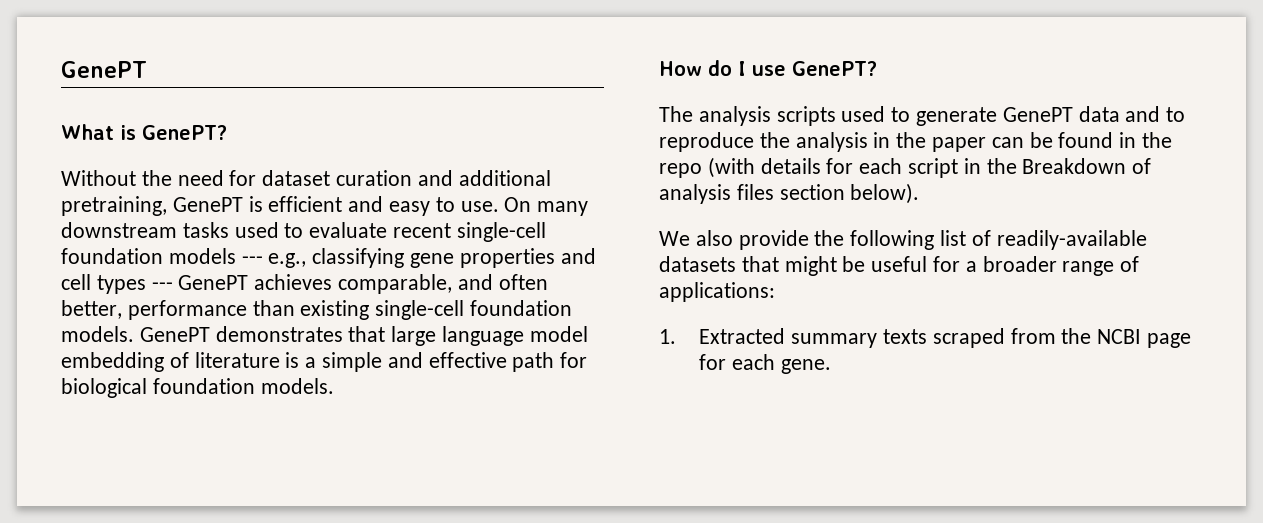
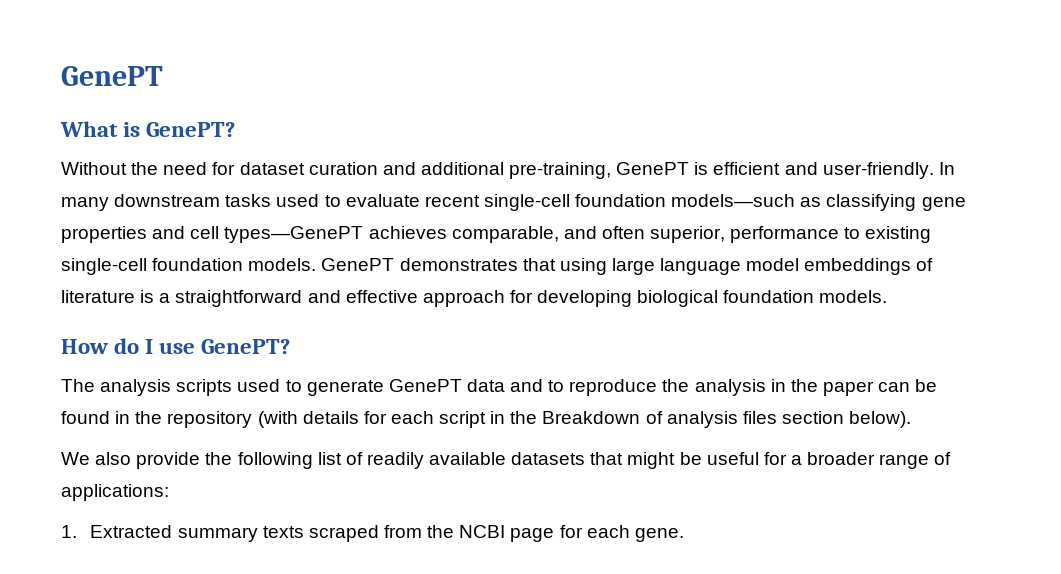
- Without the need for dataset curation and additional pretraining, GenePT is efficient and easy to use. On many downstream tasks used to evaluate recent single-cell foundation models --- e.g., classifying gene properties and cell types --- GenePT achieves comparable, and often better, performance than existing single-cell foundation models.
+ Without the need for dataset curation and additional pre-training, GenePT is efficient and user-friendly. In many downstream tasks used to evaluate recent single-cell foundation models—such as classifying gene properties and cell types—GenePT achieves comparable, and often superior, performance to existing single-cell foundation models.
- GenePT demonstrates that large language model embedding of literature is a simple and effective path for biological foundation models.
+ GenePT demonstrates that using large language model embeddings of literature is a straightforward and effective approach for developing biological foundation models.
- The analysis scripts used to generate GenePT data and to reproduce the analysis in the paper can be found in the repo (with details for each script in the Breakdown of analysis files section below).
+ The analysis scripts used to generate GenePT data and to reproduce the analysis in the paper can be found in the repository (with details for each script in the Breakdown of analysis files section below).
- We also provide the following list of readily-available datasets that might be useful for a broader range of applications:
+ We also provide the following list of readily available datasets that might be useful for a broader range of applications:

